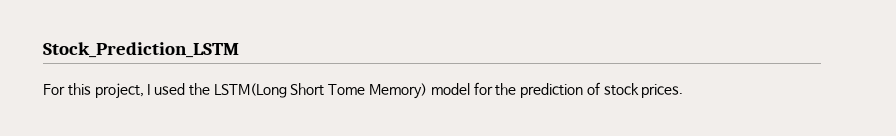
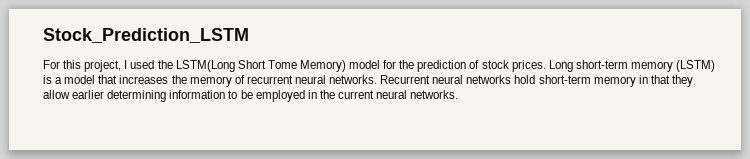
+ Long short-term memory (LSTM) is a model that increases the memory of recurrent neural networks. Recurrent neural networks hold short-term memory in that they allow earlier determining information to be employed in the current neural networks.

